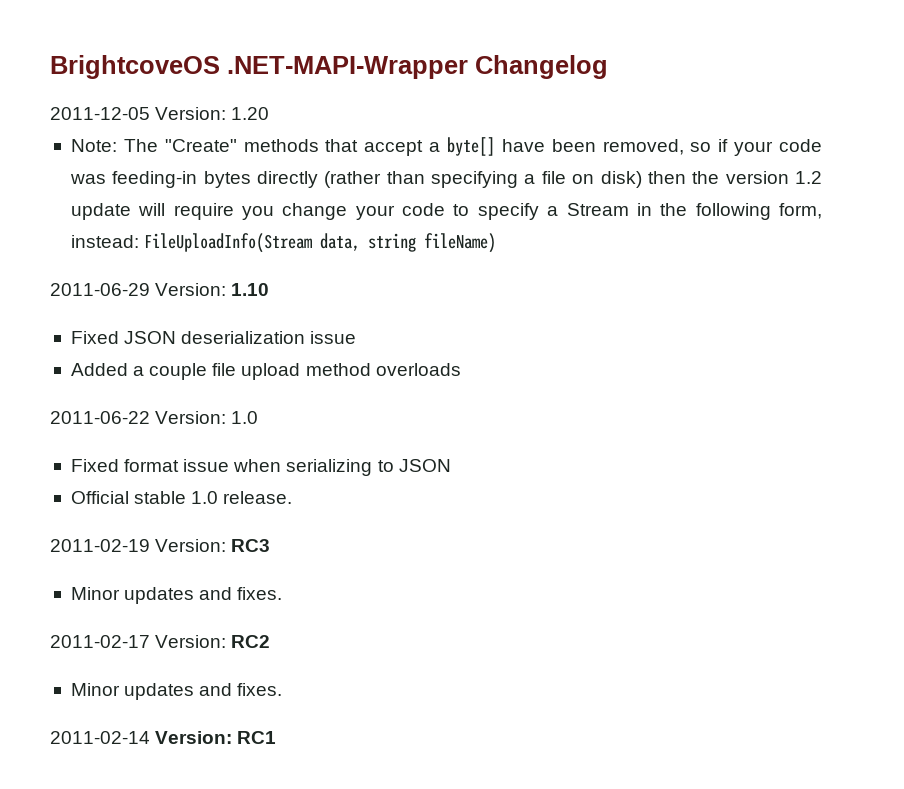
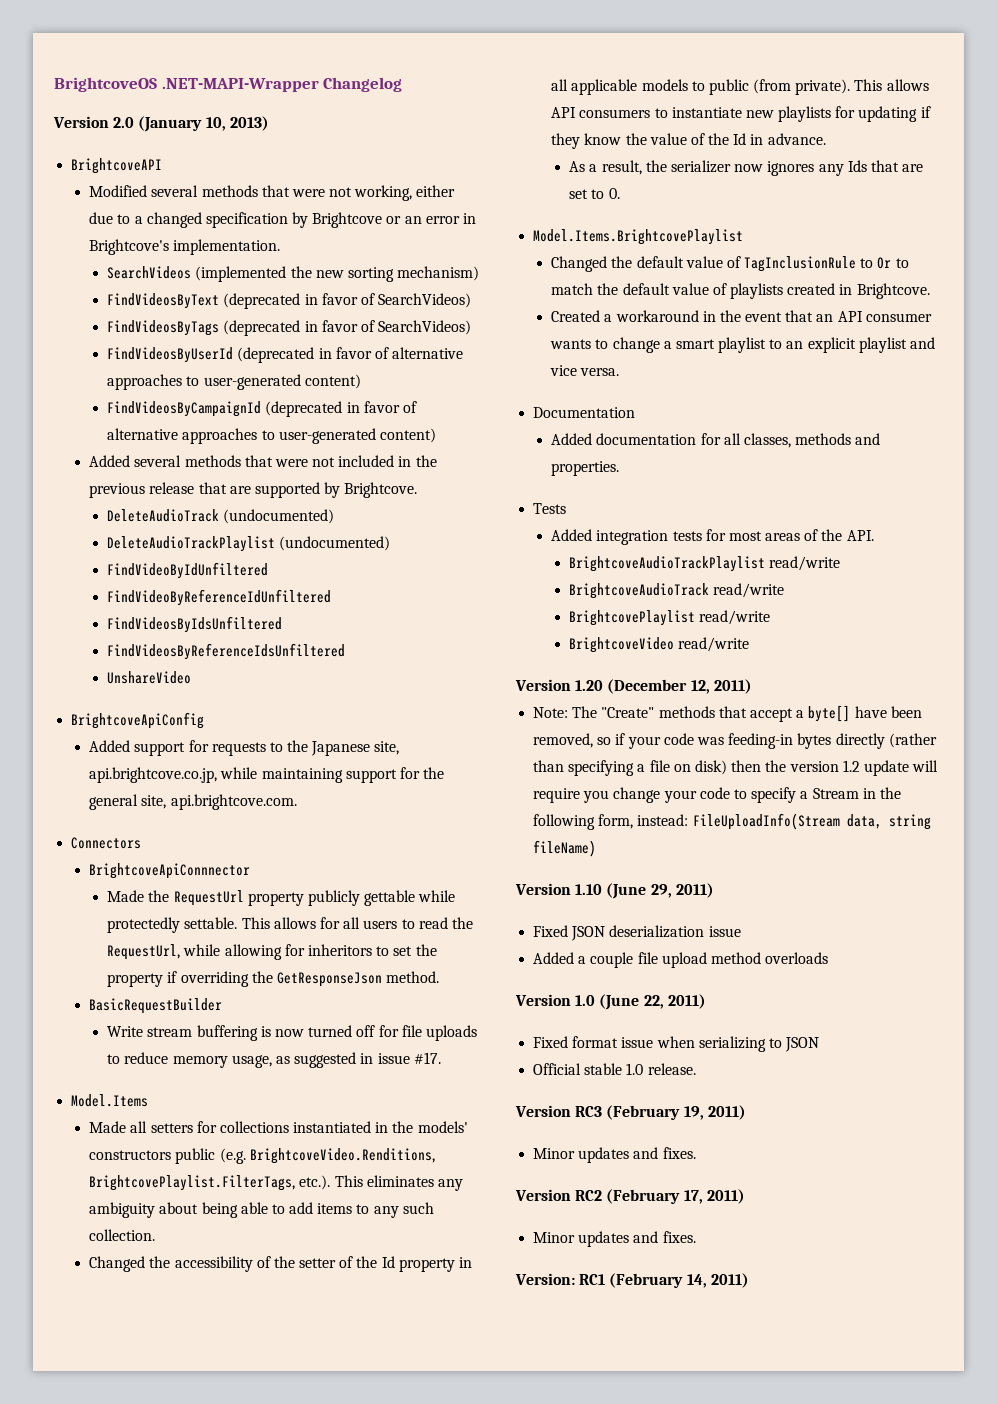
- 2011-12-05 Version: 1.20
+ Version 2.0 (January 10, 2013)
+ BrightcoveAPI
+ Modified several methods that were not working, either due to a changed specification by Brightcove or an error in Brightcove's implementation.
+ SearchVideos (implemented the new sorting mechanism)
+ FindVideosByText (deprecated in favor of SearchVideos)
+ FindVideosByTags (deprecated in favor of SearchVideos)
+ FindVideosByUserId (deprecated in favor of alternative approaches to user-generated content)
+ FindVideosByCampaignId (deprecated in favor of alternative approaches to user-generated content)
+ Added several methods that were not included in the previous release that are supported by Brightcove.
+ DeleteAudioTrack (undocumented)
+ DeleteAudioTrackPlaylist (undocumented)
+ FindVideoByIdUnfiltered
+ FindVideoByReferenceIdUnfiltered
+ FindVideosByIdsUnfiltered
+ FindVideosByReferenceIdsUnfiltered
+ UnshareVideo
+ BrightcoveApiConfig
+ Added support for requests to the Japanese site, api.brightcove.co.jp, while maintaining support for the general site, api.brightcove.com.
+ Connectors
+ BrightcoveApiConnnector
+ Made the RequestUrl property publicly gettable while protectedly settable. This allows for all users to read the RequestUrl, while allowing for inheritors to set the property if overriding the GetResponseJson method.
+ BasicRequestBuilder
+ Write stream buffering is now turned off for file uploads to reduce memory usage, as suggested in issue #17.
+ Model.Items
+ Made all setters for collections instantiated in the models' constructors public (e.g. BrightcoveVideo.Renditions, BrightcovePlaylist.FilterTags, etc.). This eliminates any ambiguity about being able to add items to any such collection.
+ Changed the accessibility of the setter of the Id property in all applicable models to public (from private). This allows API consumers to instantiate new playlists for updating if they know the value of the Id in advance.
+ As a result, the serializer now ignores any Ids that are set to 0.
+ Model.Items.BrightcovePlaylist
+ Changed the default value of TagInclusionRule to Or to match the default value of playlists created in Brightcove.
+ Created a workaround in the event that an API consumer wants to change a smart playlist to an explicit playlist and vice versa.
+ Documentation
+ Added documentation for all classes, methods and properties.
+ Tests
+ Added integration tests for most areas of the API.
+ BrightcoveAudioTrackPlaylist read/write
+ BrightcoveAudioTrack read/write
+ BrightcovePlaylist read/write
+ BrightcoveVideo read/write
+ Version 1.20 (December 12, 2011)
- 2011-06-29 Version: 1.10
+ Version 1.10 (June 29, 2011)
- 2011-06-22 Version: 1.0
+ Version 1.0 (June 22, 2011)
- 2011-02-19 Version: RC3
+ Version RC3 (February 19, 2011)
  Minor updates and fixes.
- 2011-02-17 Version: RC2
+ Version RC2 (February 17, 2011)
  Minor updates and fixes.
- 2011-02-14 Version: RC1
+ Version: RC1 (February 14, 2011)

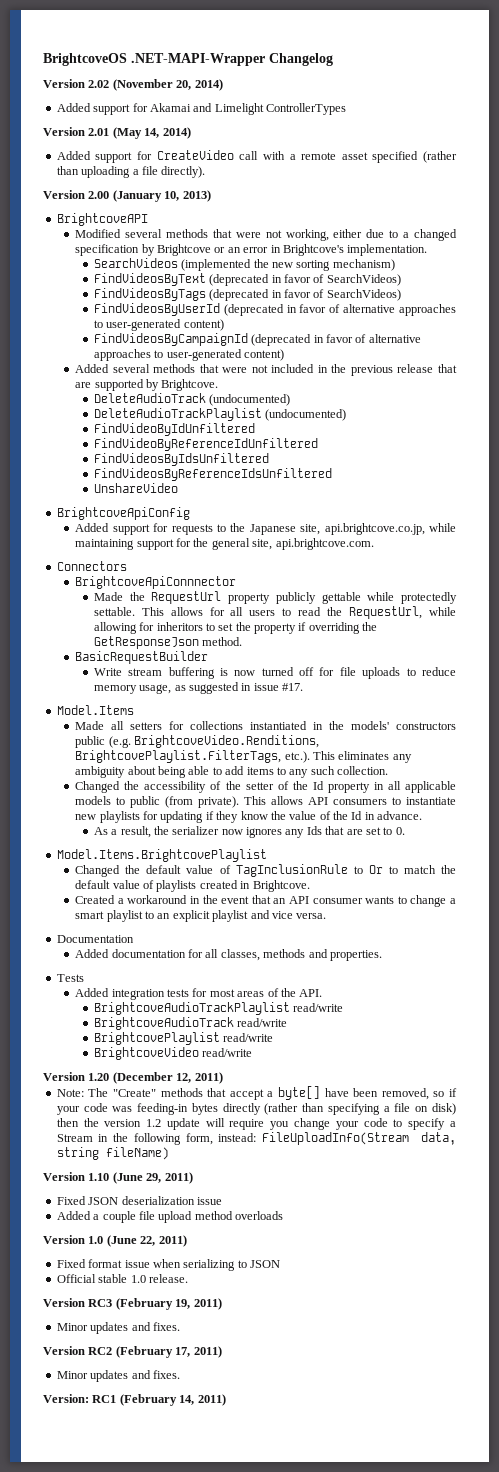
- Version 2.0 (January 10, 2013)
+ Version 2.02 (November 20, 2014)
+ Added support for Akamai and Limelight ControllerTypes
+ Version 2.01 (May 14, 2014)
+ Added support for CreateVideo call with a remote asset specified (rather than uploading a file directly).
+ Version 2.00 (January 10, 2013)

